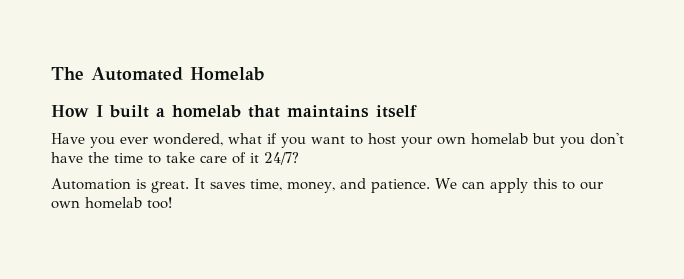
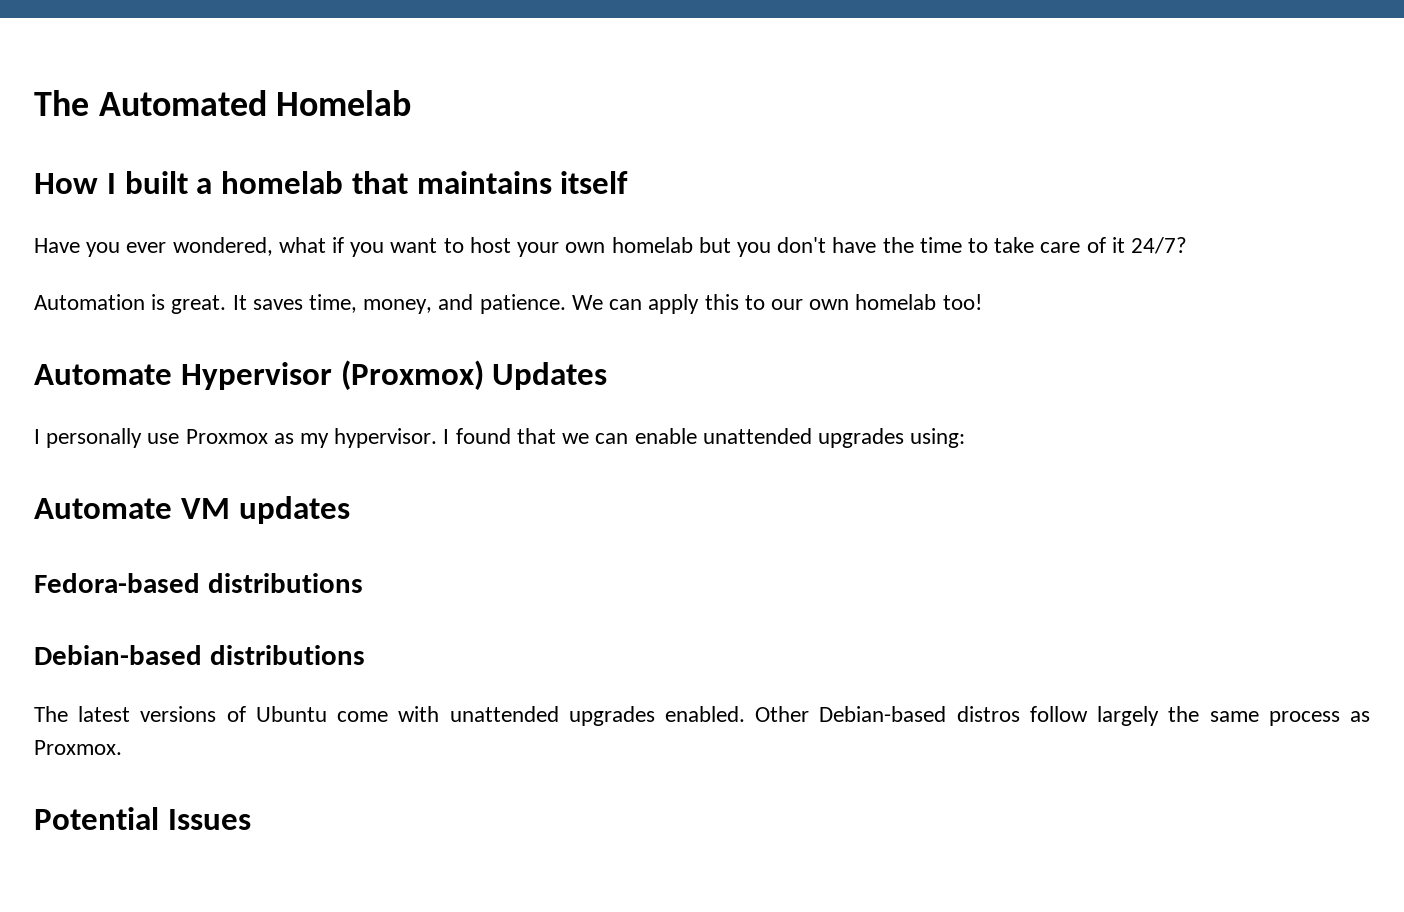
+ Automate Hypervisor (Proxmox) Updates
+ I personally use Proxmox as my hypervisor. I found that we can enable unattended upgrades using:
+ Automate VM updates
+ Fedora-based distributions
+ Debian-based distributions
+ The latest versions of Ubuntu come with unattended upgrades enabled. Other Debian-based distros follow largely the same process as Proxmox.
+ Potential Issues

